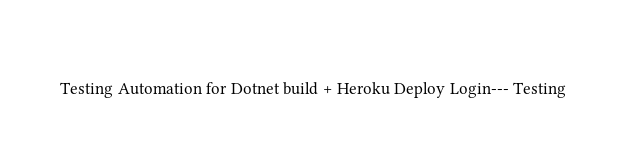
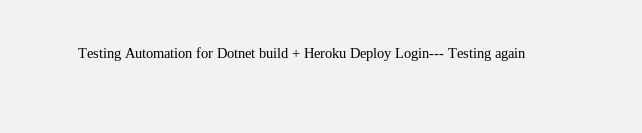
- Testing Automation for Dotnet build + Heroku Deploy Login--- Testing
+ Testing Automation for Dotnet build + Heroku Deploy Login--- Testing again

